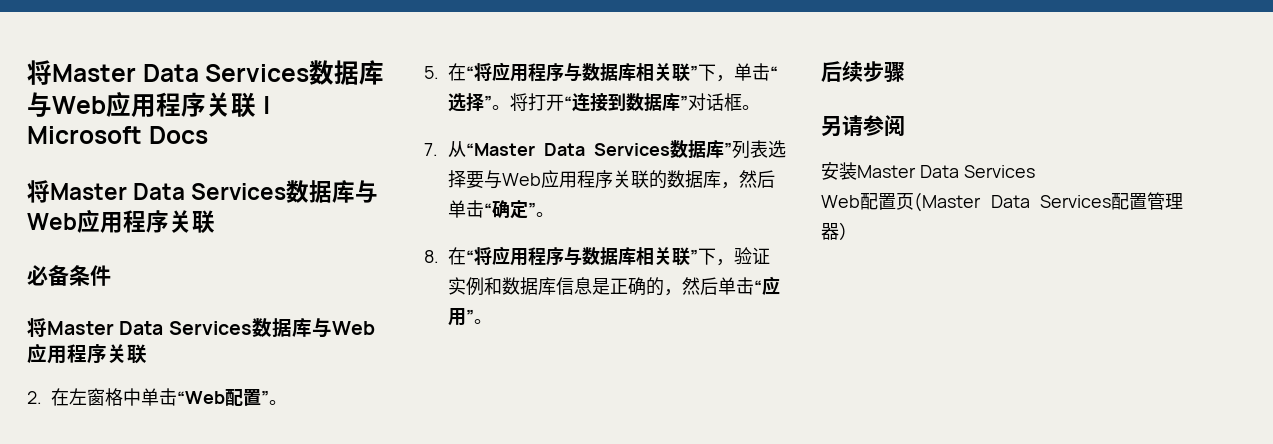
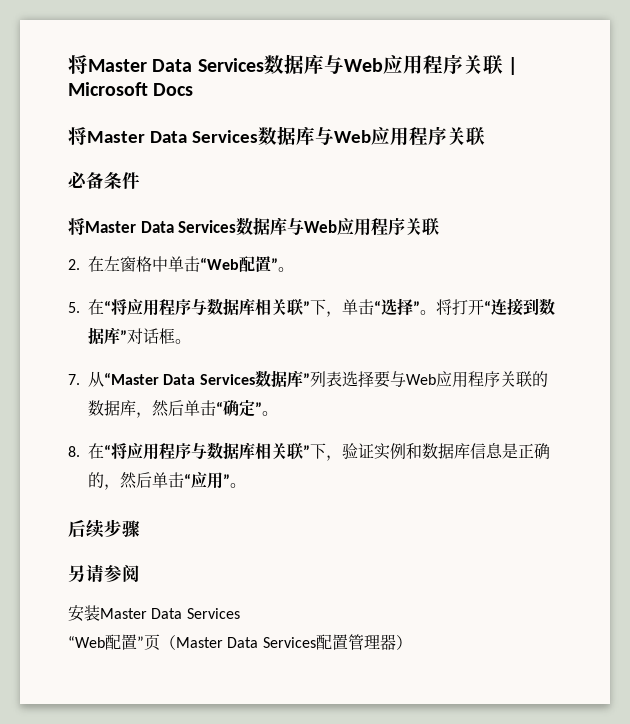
- Web配置页(Master Data Services配置管理器）
+ “Web配置”页（Master Data Services配置管理器）

